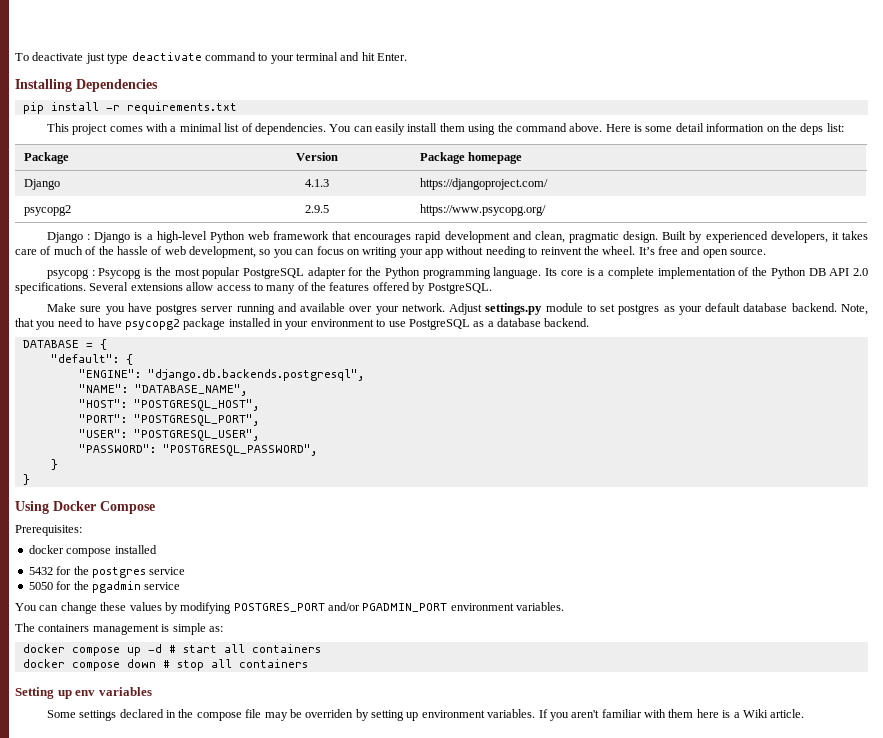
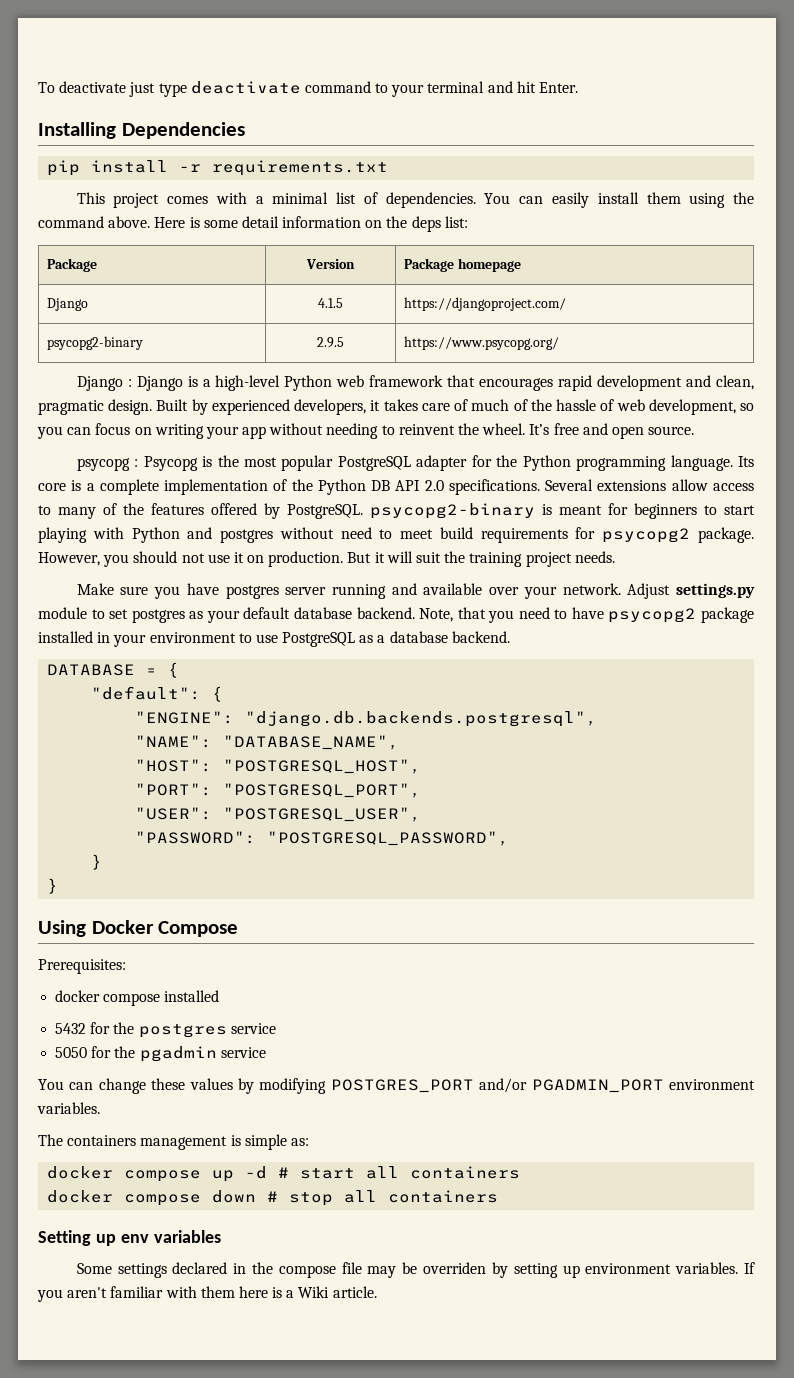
- Django | 4.1.3 | https://djangoproject.com/
+ Django | 4.1.5 | https://djangoproject.com/
- psycopg2 | 2.9.5 | https://www.psycopg.org/
+ psycopg2-binary | 2.9.5 | https://www.psycopg.org/
- Several extensions allow access to many of the features offered by PostgreSQL.
+ Several extensions allow access to many of the features offered by PostgreSQL. psycopg2-binary is meant for beginners to start playing with Python and postgres without need to meet build requirements for psycopg2 package. However, you should not use it on production. But it will suit the training project needs.

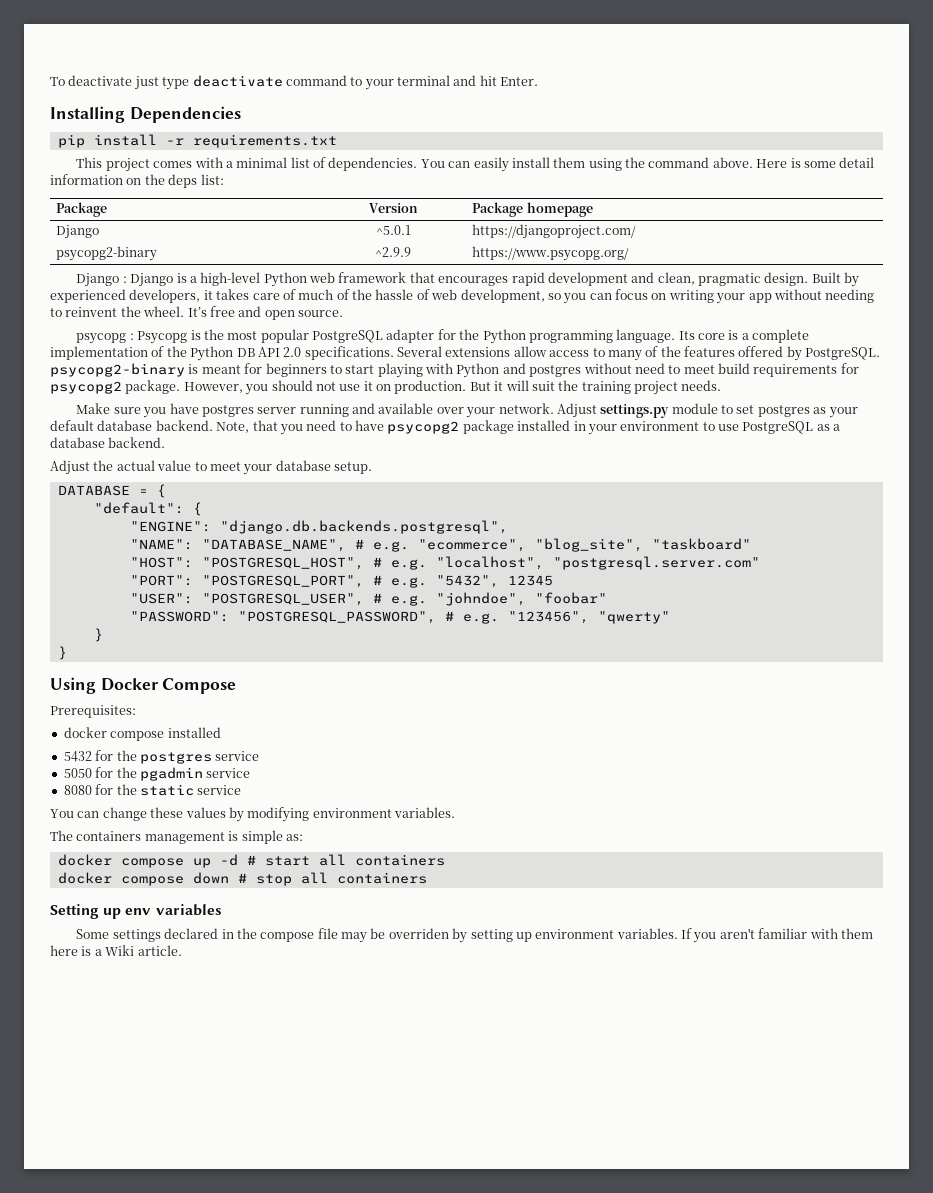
- Django | 4.1.5 | https://djangoproject.com/
+ Django | ^5.0.1 | https://djangoproject.com/
- psycopg2-binary | 2.9.5 | https://www.psycopg.org/
+ psycopg2-binary | ^2.9.9 | https://www.psycopg.org/
+ Adjust the actual value to meet your database setup.
- "NAME": "DATABASE_NAME",
- "HOST": "POSTGRESQL_HOST",
- "PORT": "POSTGRESQL_PORT",
- "USER": "POSTGRESQL_USER",
- "PASSWORD": "POSTGRESQL_PASSWORD",
+ "NAME": "DATABASE_NAME", # e.g. "ecommerce", "blog_site", "taskboard"
+ "HOST": "POSTGRESQL_HOST", # e.g. "localhost", "postgresql.server.com"
+ "PORT": "POSTGRESQL_PORT", # e.g. "5432", 12345
+ "USER": "POSTGRESQL_USER", # e.g. "johndoe", "foobar"
+ "PASSWORD": "POSTGRESQL_PASSWORD", # e.g. "123456", "qwerty"
+ 8080 for the static service
- You can change these values by modifying POSTGRES_PORT and/or PGADMIN_PORT environment variables.
+ You can change these values by modifying environment variables.

